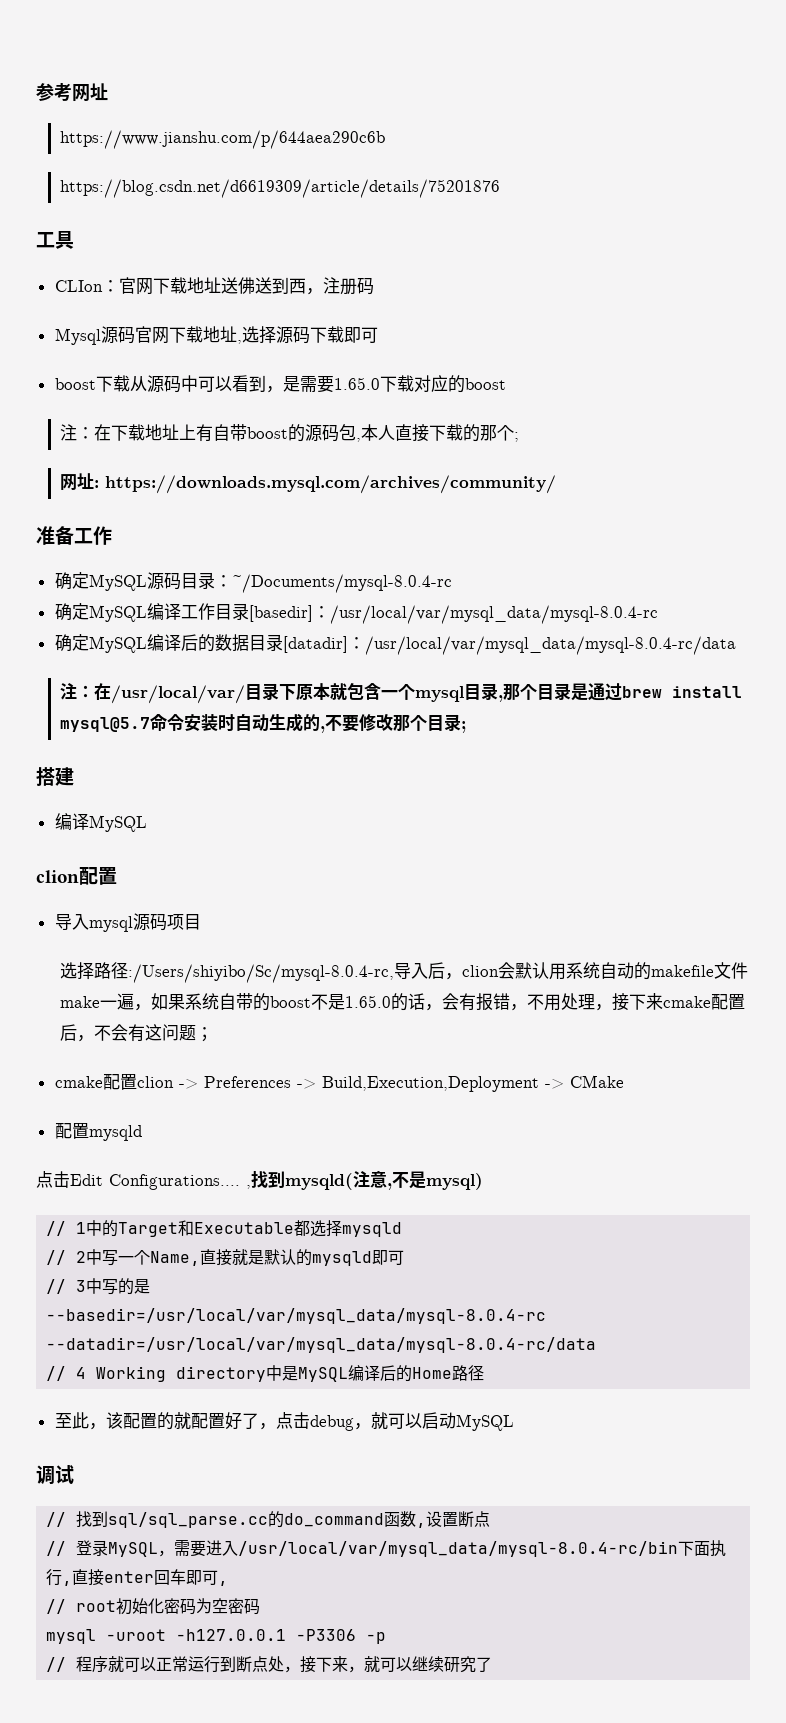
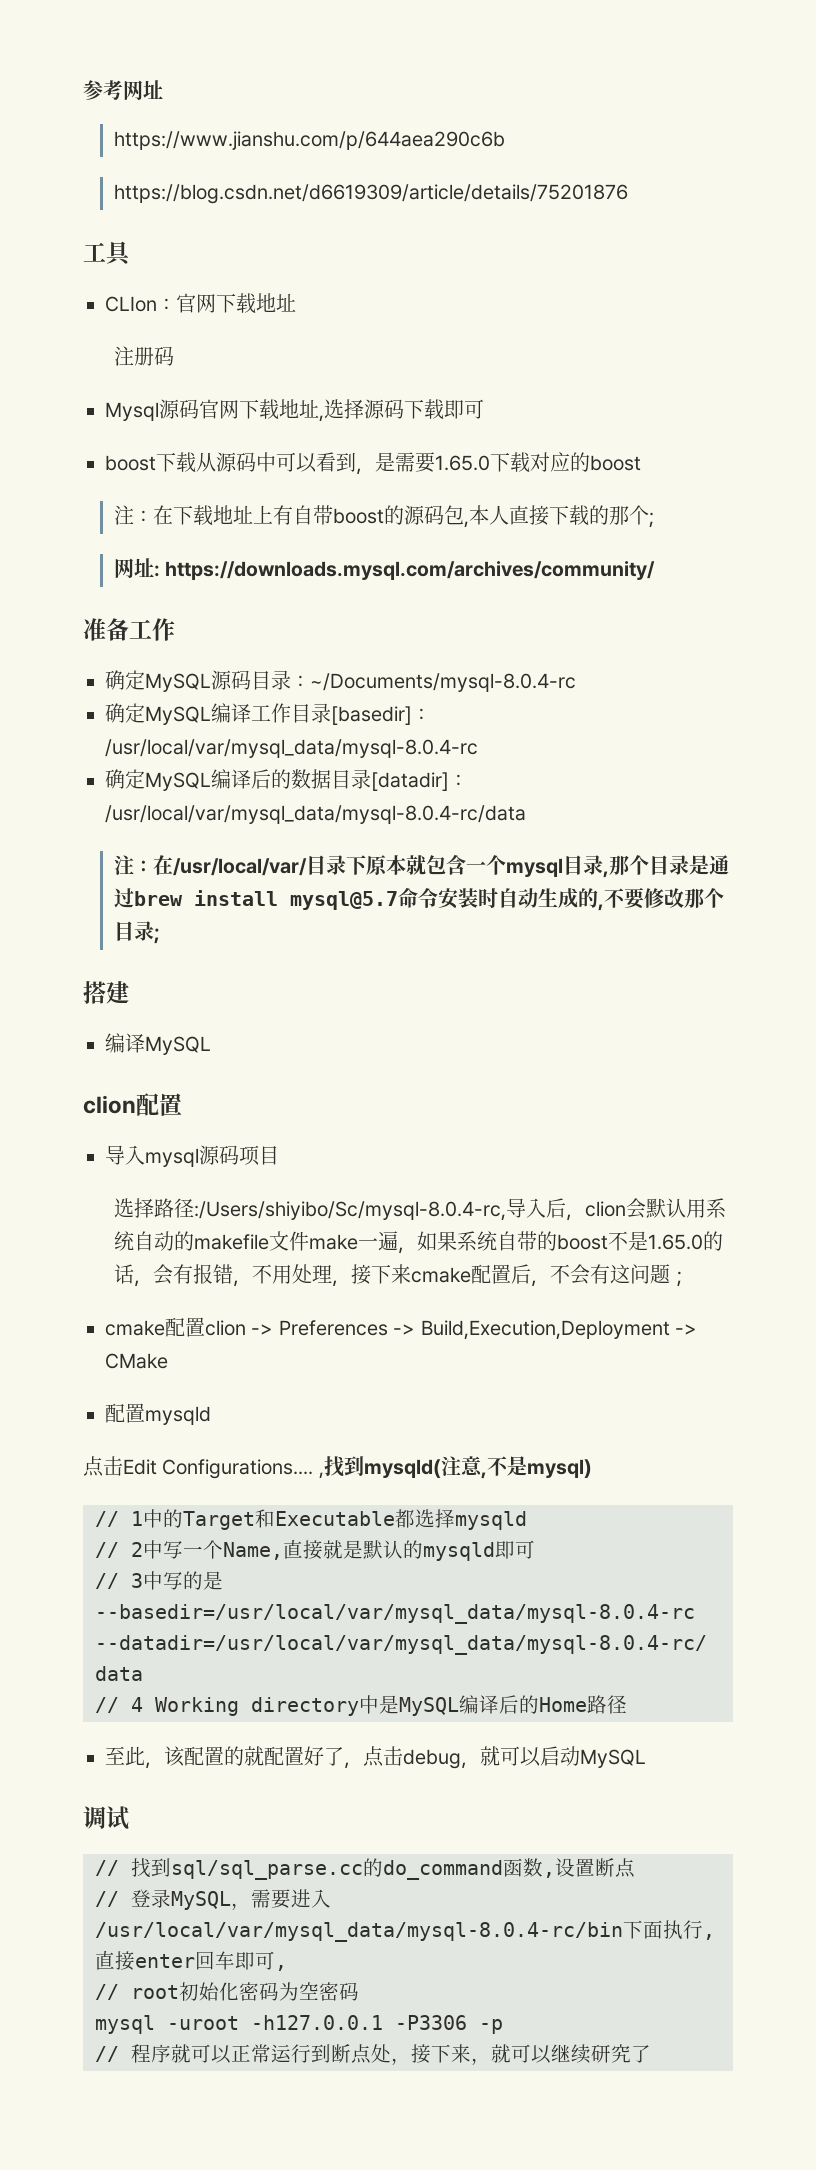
- CLIon：官网下载地址送佛送到西，注册码
+ CLIon：官网下载地址
+ 注册码

